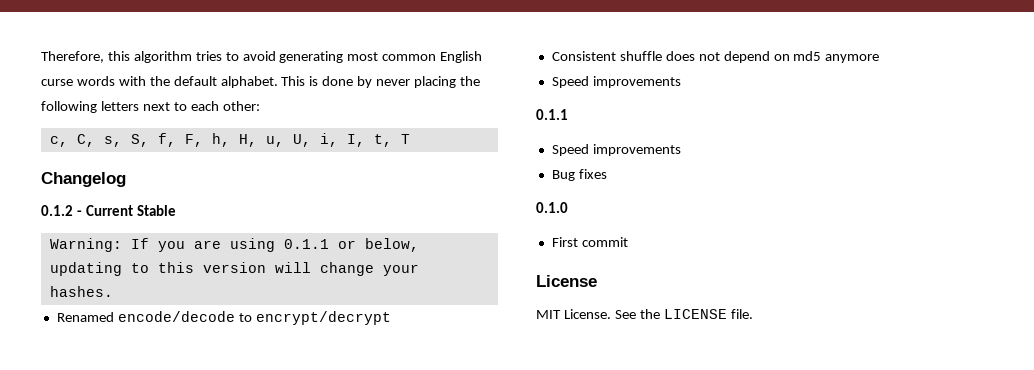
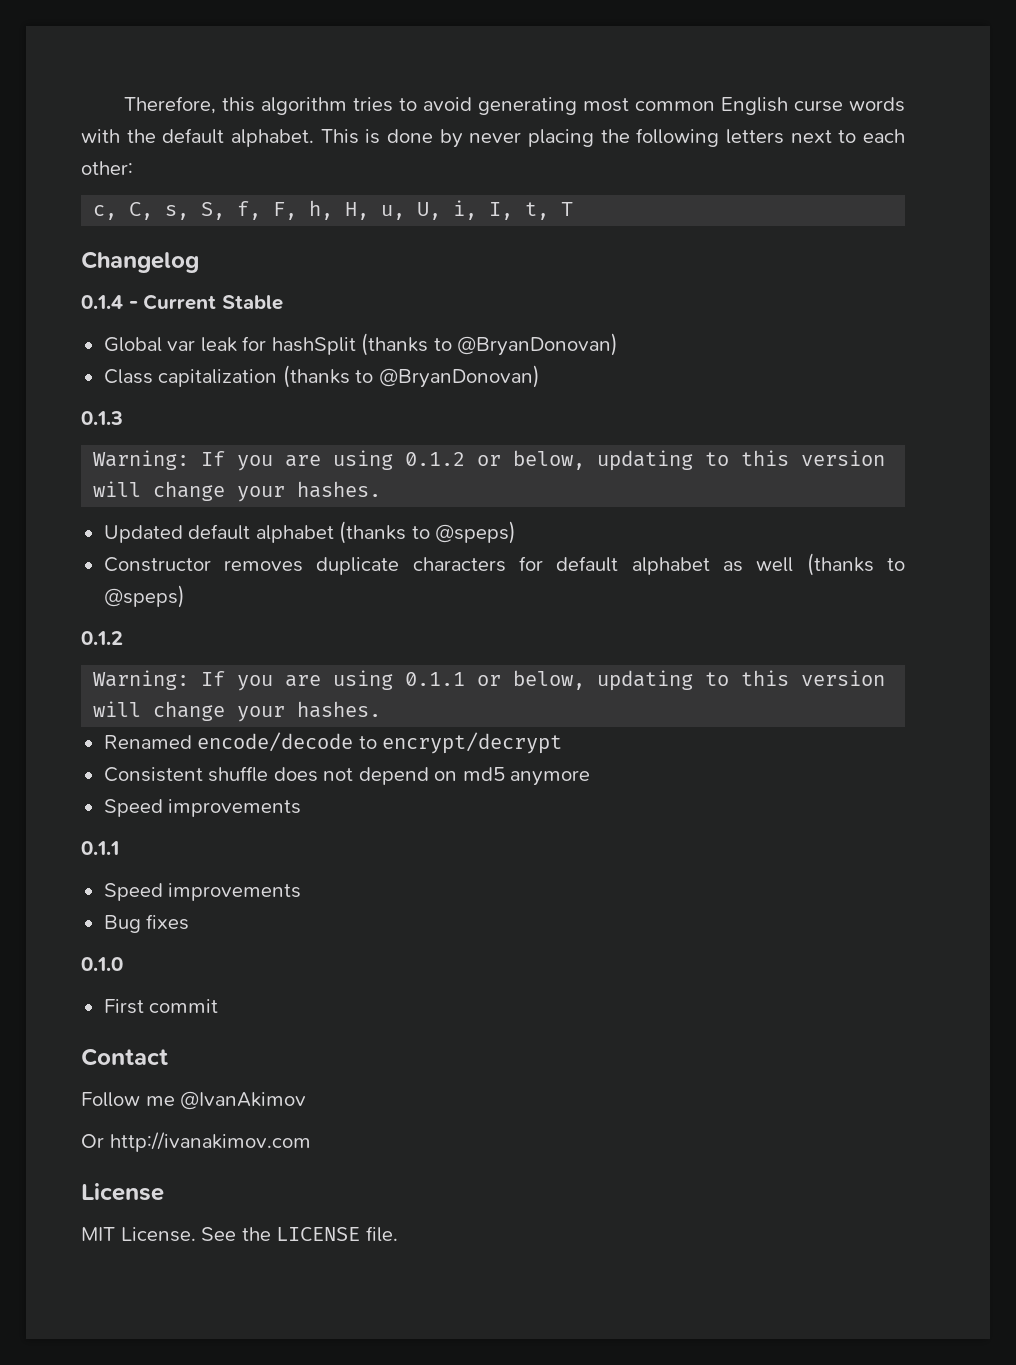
- 0.1.2 - Current Stable
+ 0.1.4 - Current Stable
+ Global var leak for hashSplit (thanks to @BryanDonovan)
+ Class capitalization (thanks to @BryanDonovan)
+ 0.1.3
+ Warning: If you are using 0.1.2 or below, updating to this version will change your hashes.
+ Updated default alphabet (thanks to @speps)
+ Constructor removes duplicate characters for default alphabet as well (thanks to @speps)
+ 0.1.2
+ Contact
+ Follow me @IvanAkimov
+ Or http://ivanakimov.com

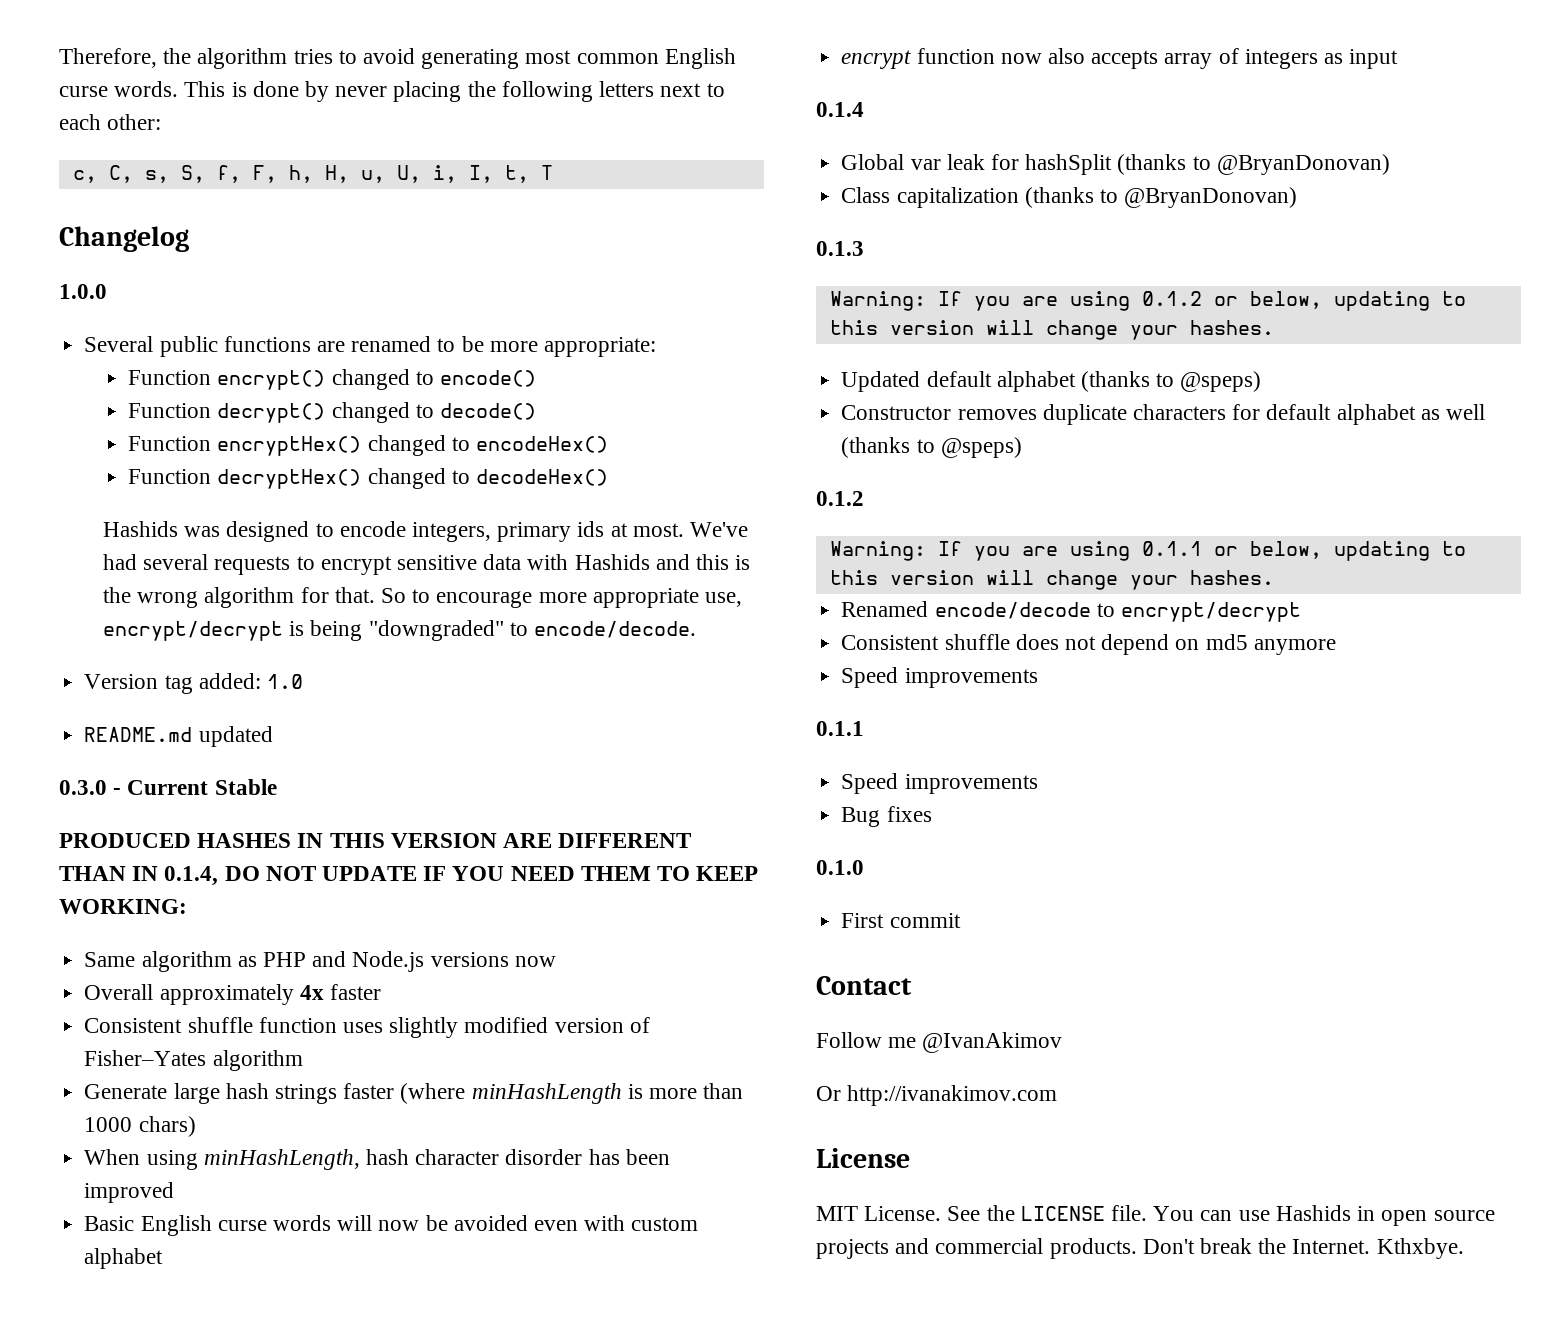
- Therefore, this algorithm tries to avoid generating most common English curse words with the default alphabet.
+ Therefore, the algorithm tries to avoid generating most common English curse words.
- 0.1.4 - Current Stable
+ 1.0.0
+ Several public functions are renamed to be more appropriate:
+ Function encrypt() changed to encode()
+ Function decrypt() changed to decode()
+ Function encryptHex() changed to encodeHex()
+ Function decryptHex() changed to decodeHex()
+ Hashids was designed to encode integers, primary ids at most. We've had several requests to encrypt sensitive data with Hashids and this is the wrong algorithm for that. So to encourage more appropriate use, encrypt/decrypt is being "downgraded" to encode/decode.
+ Version tag added: 1.0
+ README.md updated
+ 0.3.0 - Current Stable
+ PRODUCED HASHES IN THIS VERSION ARE DIFFERENT THAN IN 0.1.4, DO NOT UPDATE IF YOU NEED THEM TO KEEP WORKING:
+ Same algorithm as PHP and Node.js versions now
+ Overall approximately 4x faster
+ Consistent shuffle function uses slightly modified version of Fisher–Yates algorithm
+ Generate large hash strings faster (where minHashLength is more than 1000 chars)
+ When using minHashLength, hash character disorder has been improved
+ Basic English curse words will now be avoided even with custom alphabet
+ encrypt function now also accepts array of integers as input
+ 0.1.4
+ You can use Hashids in open source projects and commercial products. Don't break the Internet. Kthxbye.

